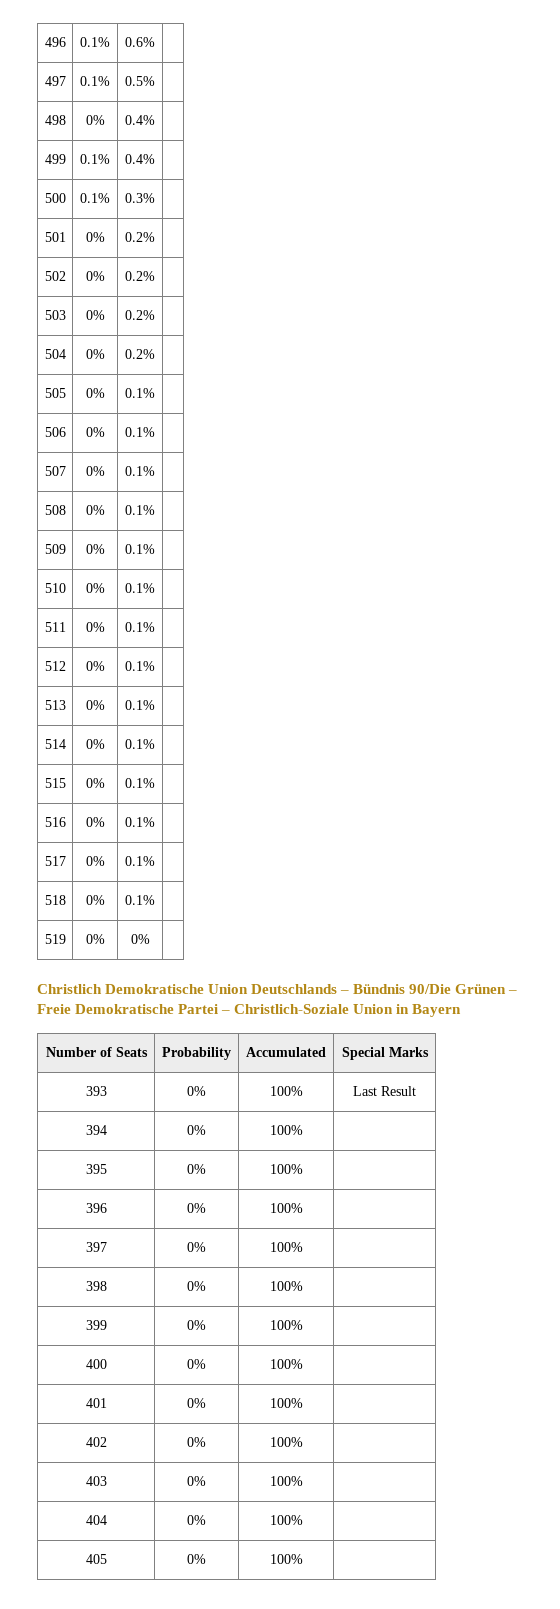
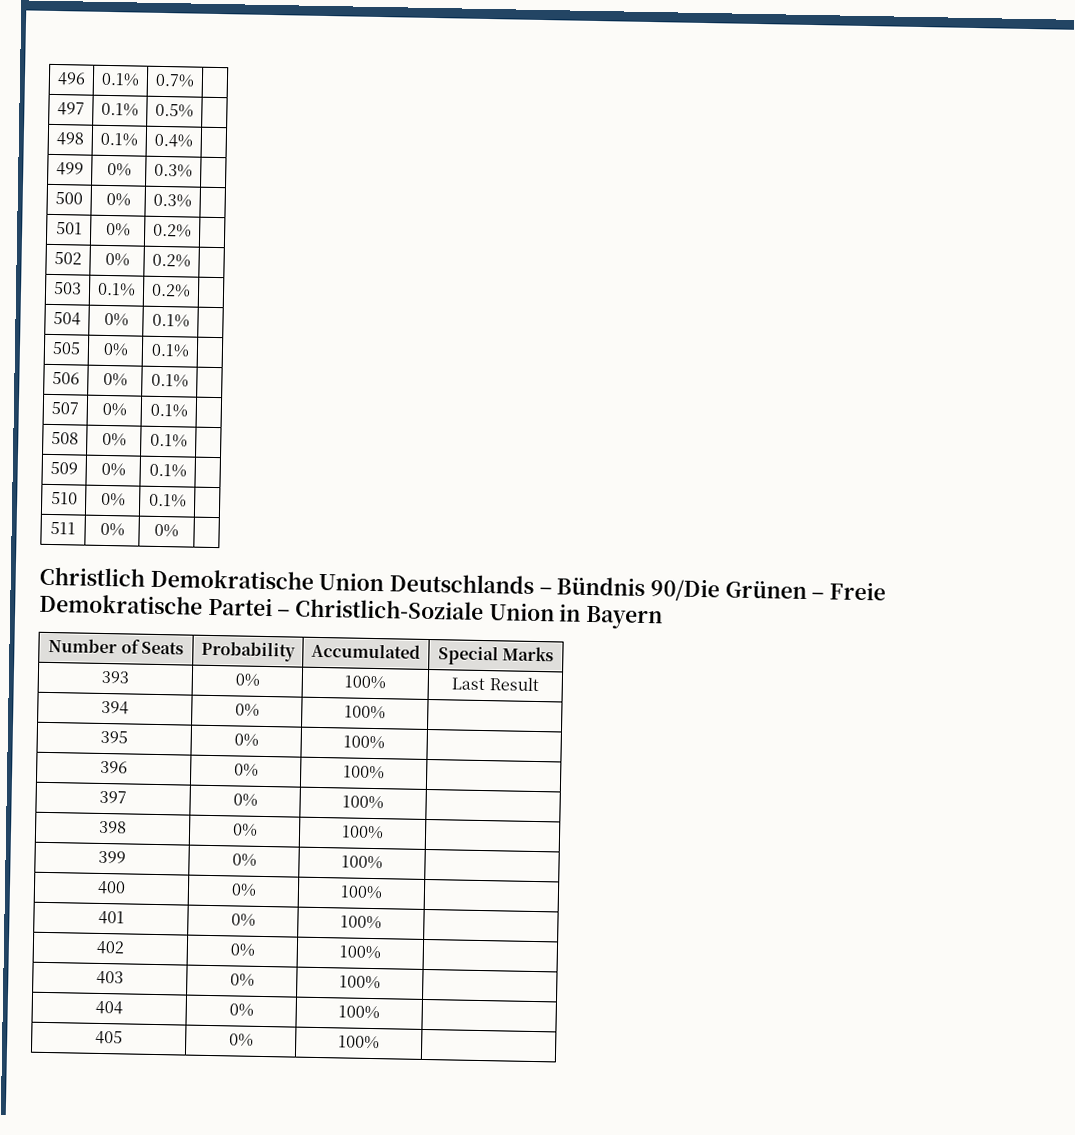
- 496 | 0.1% | 0.6% |
+ 496 | 0.1% | 0.7% |
- 498 | 0% | 0.4% |
+ 498 | 0.1% | 0.4% |
- 499 | 0.1% | 0.4% |
+ 499 | 0% | 0.3% |
- 500 | 0.1% | 0.3% |
+ 500 | 0% | 0.3% |
- 503 | 0% | 0.2% |
+ 503 | 0.1% | 0.2% |
- 504 | 0% | 0.2% |
+ 504 | 0% | 0.1% |
- 511 | 0% | 0.1% |
- 512 | 0% | 0.1% |
- 513 | 0% | 0.1% |
- 514 | 0% | 0.1% |
- 515 | 0% | 0.1% |
- 516 | 0% | 0.1% |
- 517 | 0% | 0.1% |
- 518 | 0% | 0.1% |
- 519 | 0% | 0% |
+ 511 | 0% | 0% |

